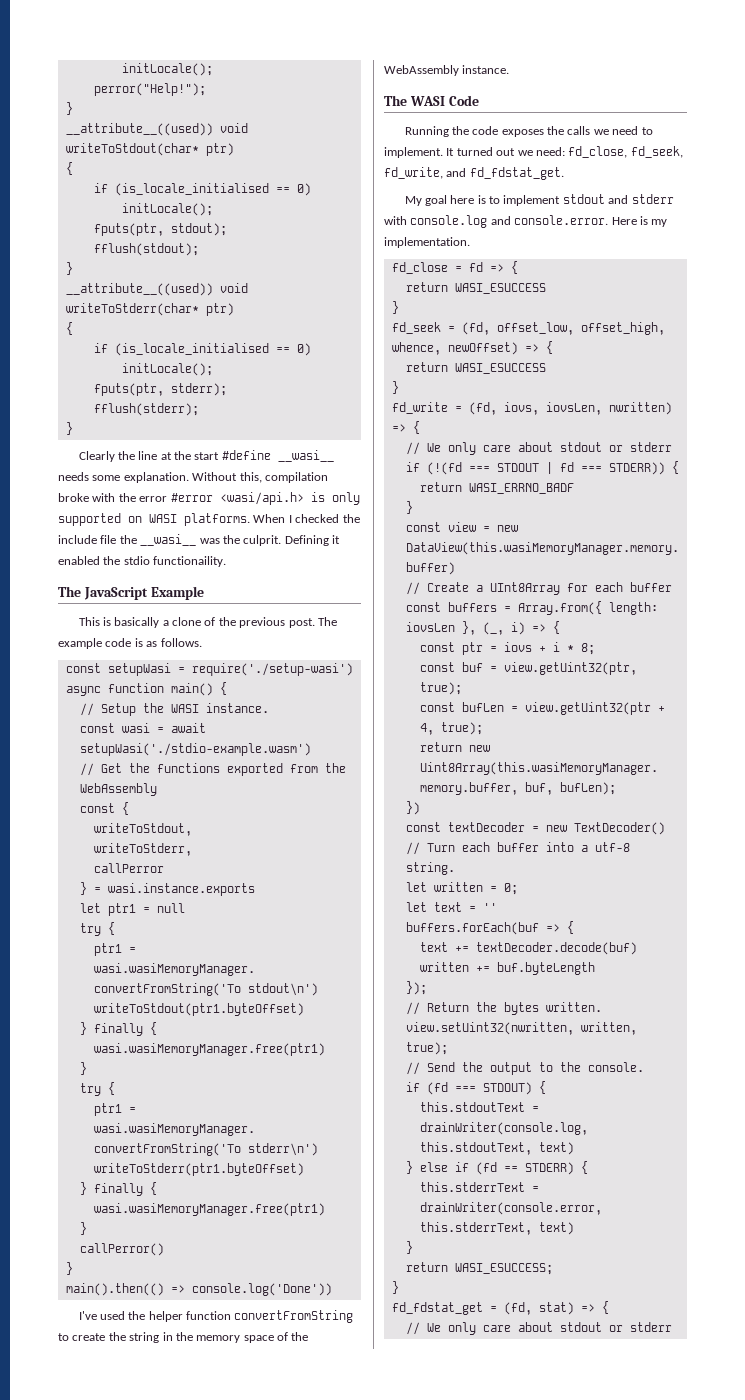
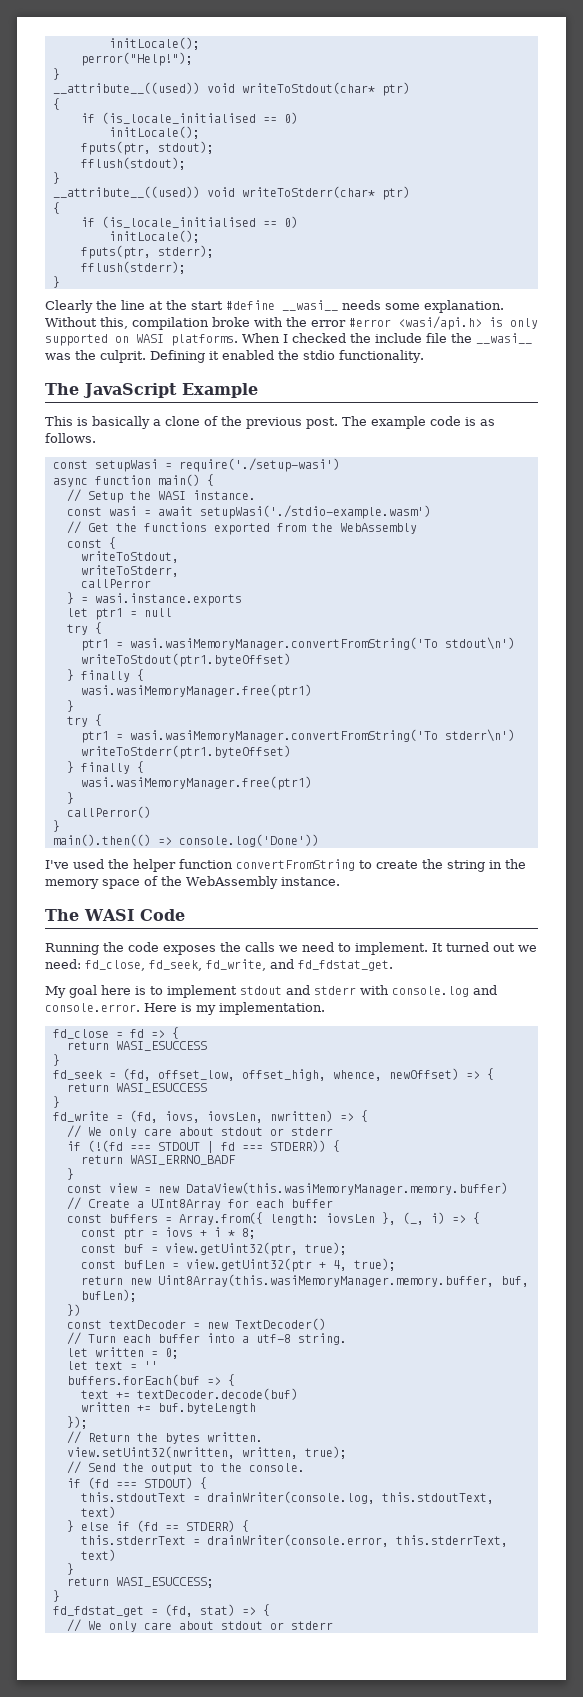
- Defining it enabled the stdio functionaility.
+ Defining it enabled the stdio functionality.

